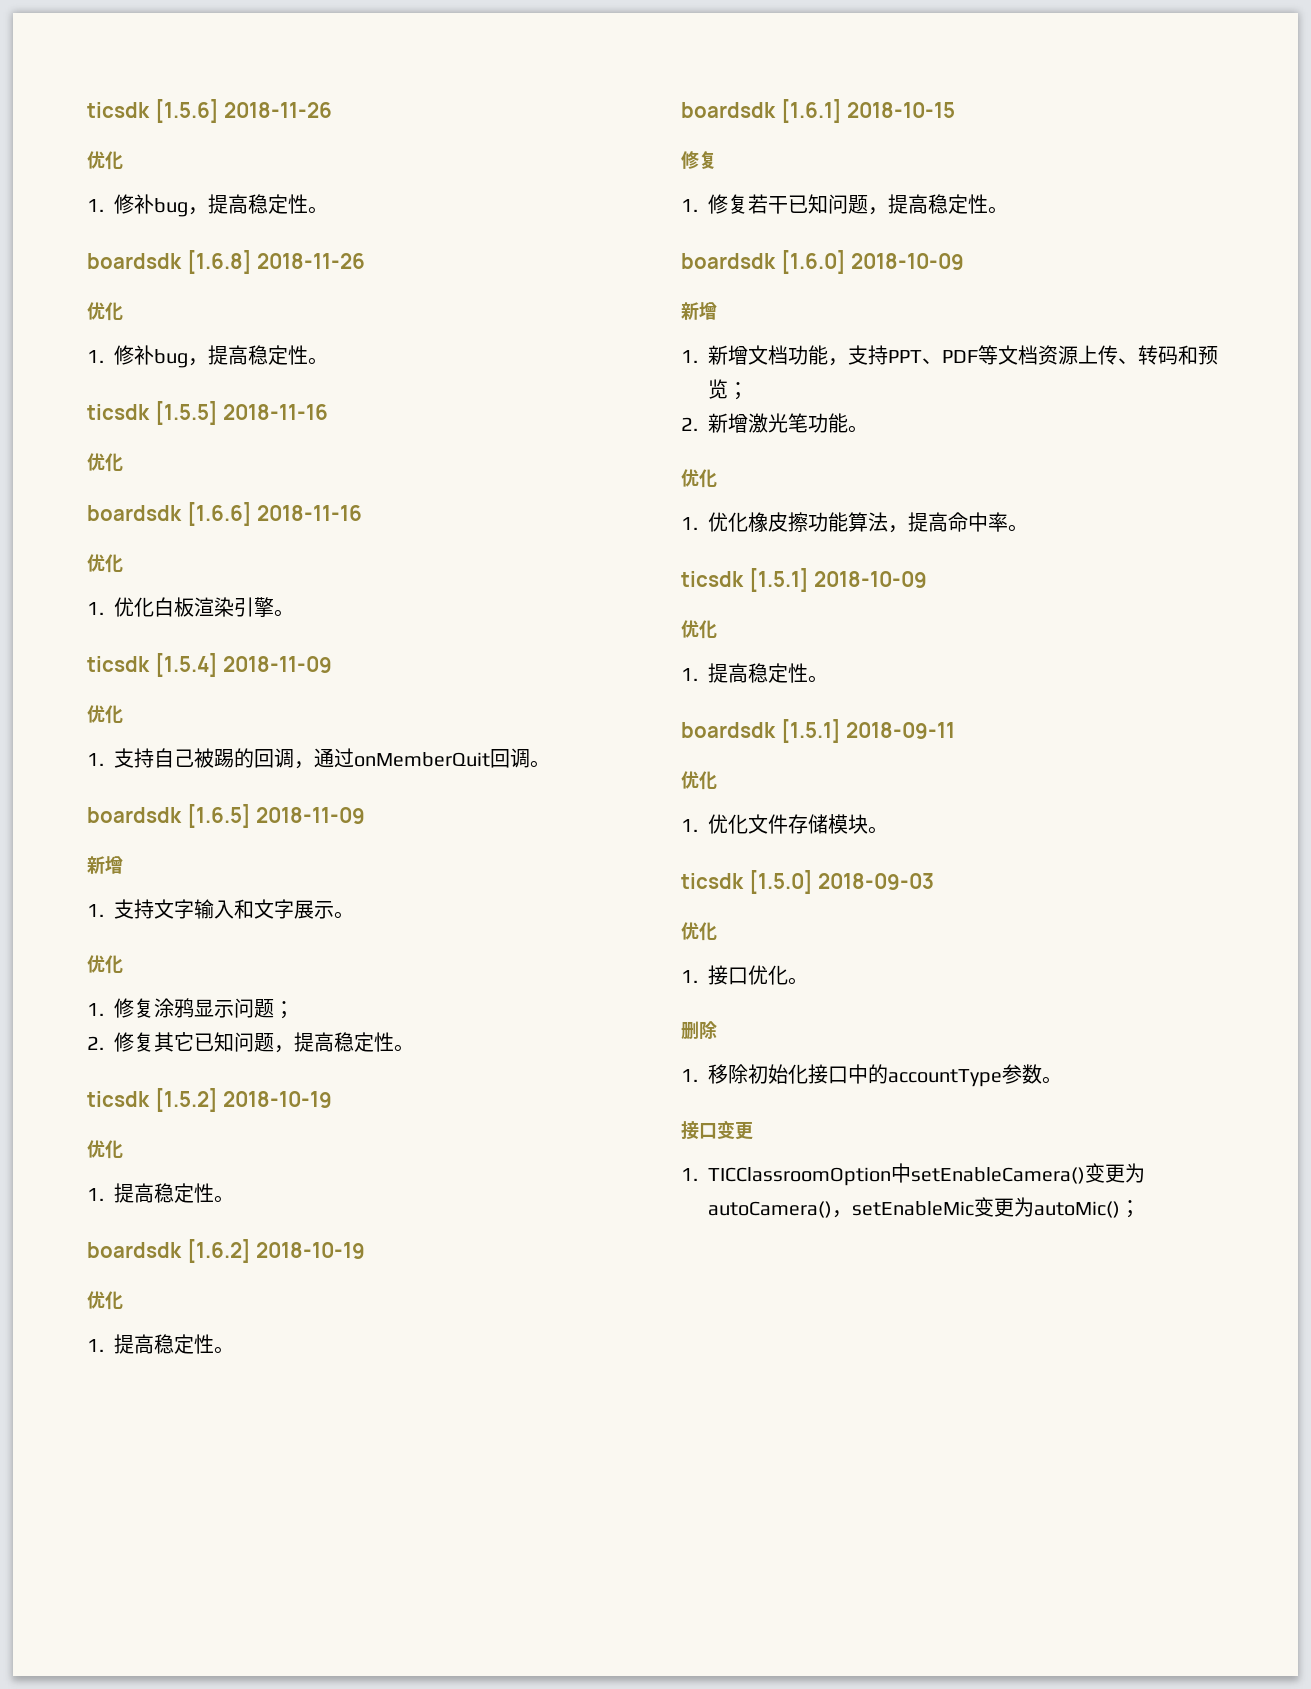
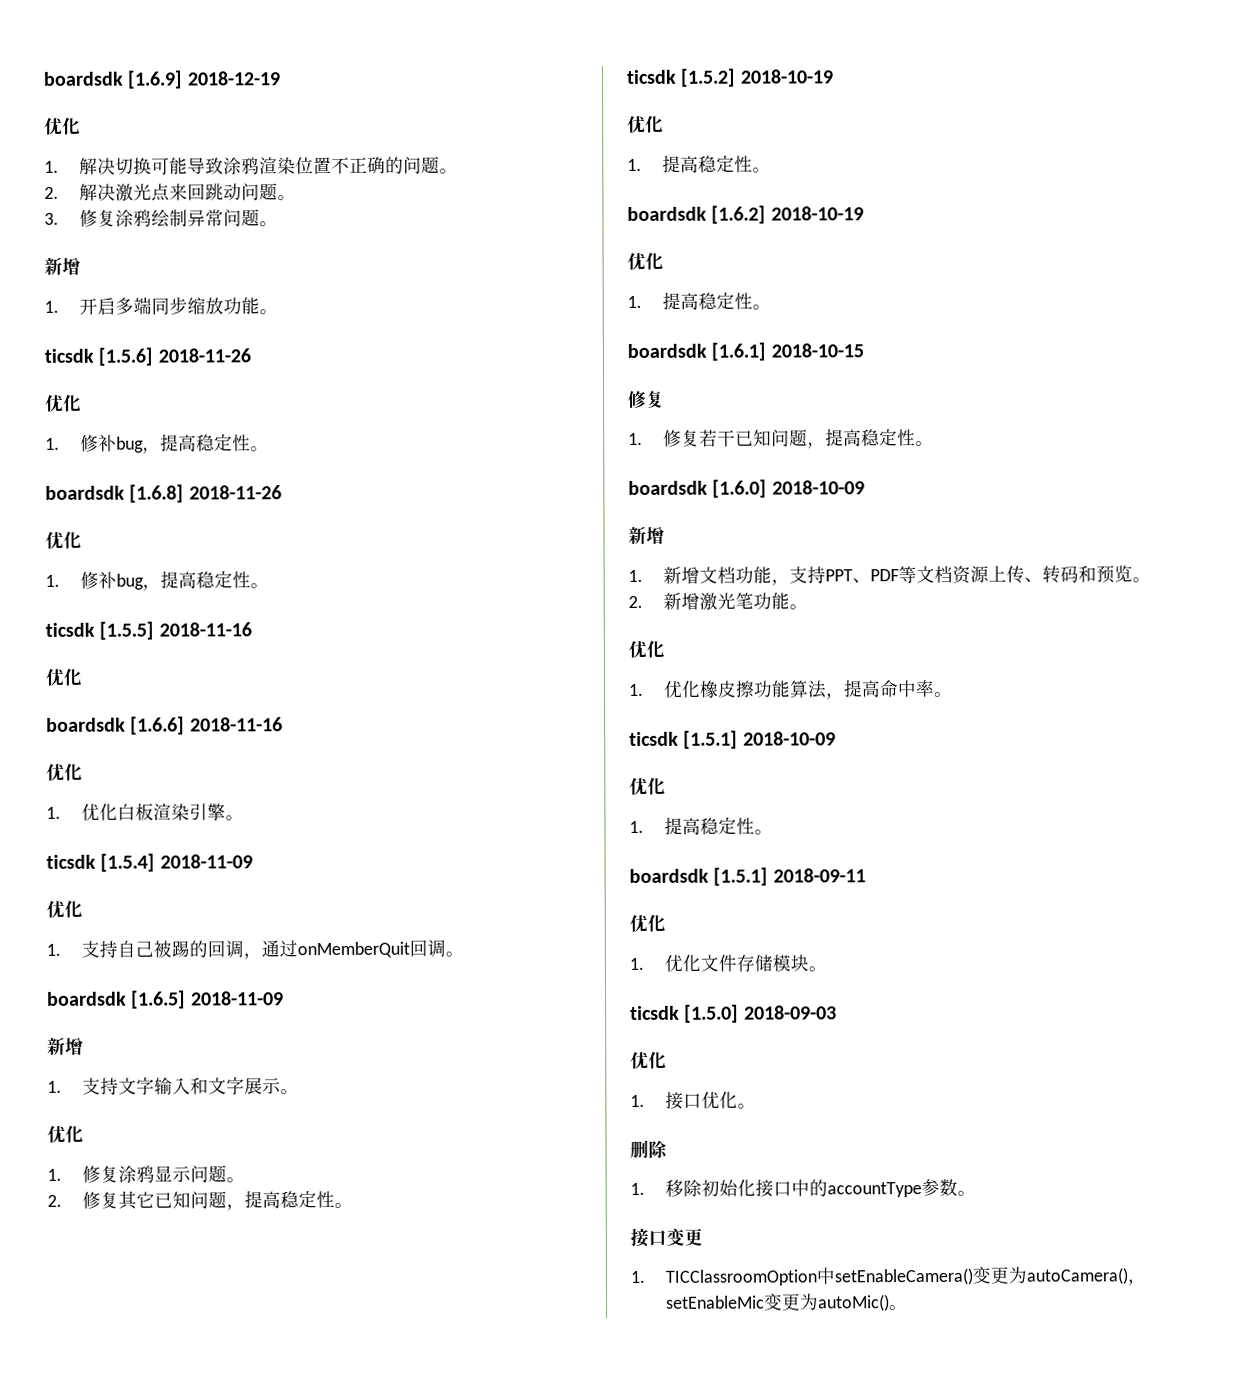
+ boardsdk [1.6.9] 2018-12-19
+ 优化
+ 1.解决切换可能导致涂鸦渲染位置不正确的问题。
+ 2.解决激光点来回跳动问题。
+ 3.修复涂鸦绘制异常问题。
+ 新增
+ 1.开启多端同步缩放功能。
- 1.修复涂鸦显示问题；
+ 1.修复涂鸦显示问题。
- 1.新增文档功能，支持PPT、PDF等文档资源上传、转码和预览；
+ 1.新增文档功能，支持PPT、PDF等文档资源上传、转码和预览。
- 1. TICClassroomOption中setEnableCamera()变更为autoCamera()，setEnableMic变更为autoMic()；
+ 1. TICClassroomOption中setEnableCamera()变更为autoCamera()，setEnableMic变更为autoMic()。

